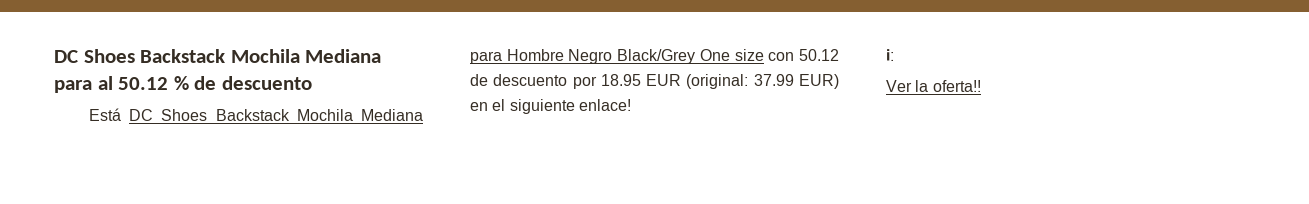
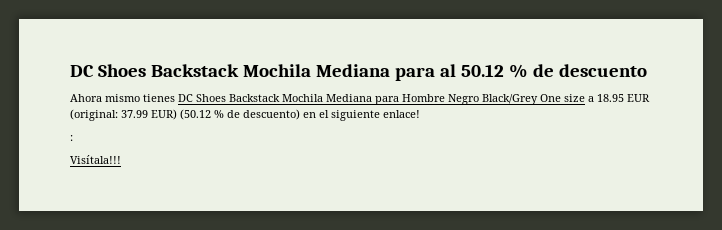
- Está DC Shoes Backstack Mochila Mediana para Hombre Negro Black/Grey One size con 50.12 de descuento por 18.95 EUR (original: 37.99 EUR) en el siguiente enlace!
+ Ahora mismo tienes DC Shoes Backstack Mochila Mediana para Hombre Negro Black/Grey One size a 18.95 EUR (original: 37.99 EUR) (50.12 % de descuento) en el siguiente enlace!
- ℹ:
- Ver la oferta!!
+ :
+ Visítala!!!

